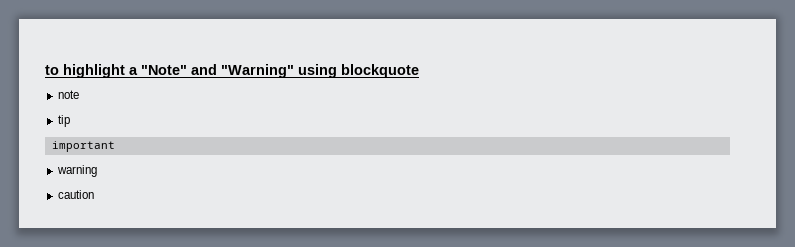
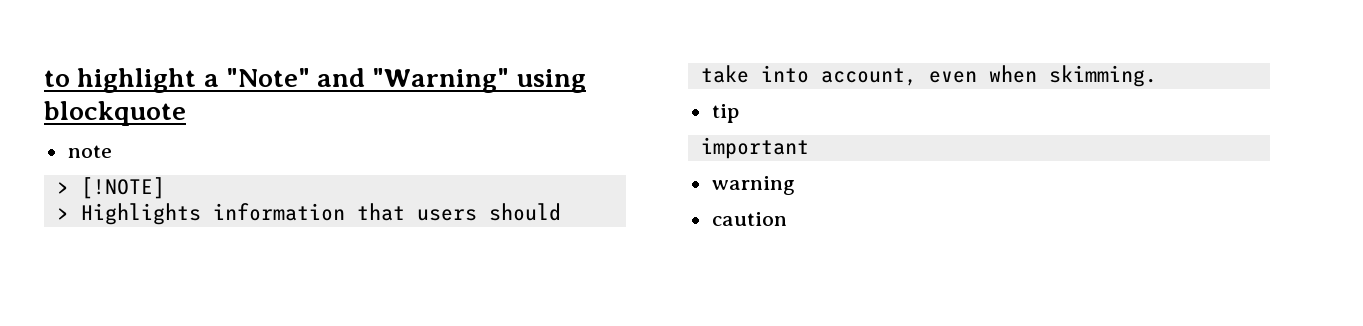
+ > [!NOTE]
+ > Highlights information that users should take into account, even when skimming.

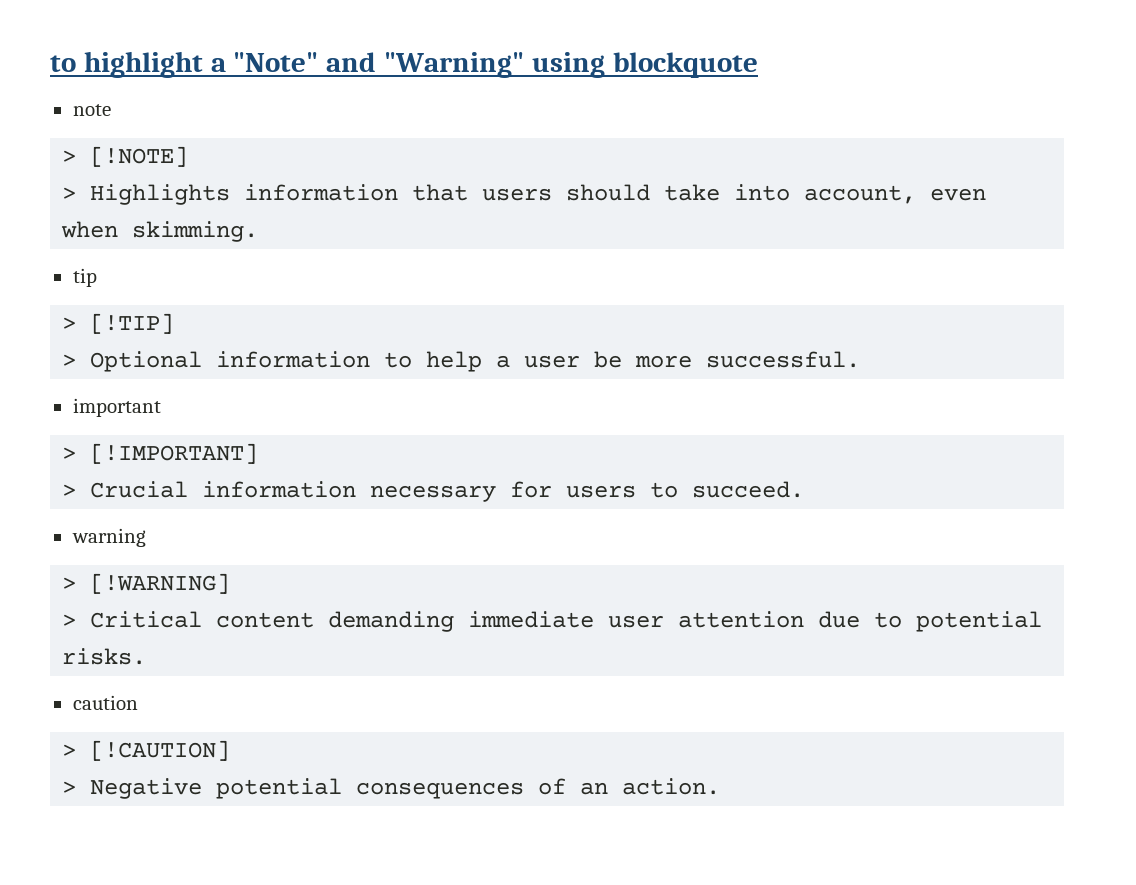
+ > [!TIP]
+ > Optional information to help a user be more successful.
  important
+ > [!IMPORTANT]
+ > Crucial information necessary for users to succeed.
  warning
+ > [!WARNING]
+ > Critical content demanding immediate user attention due to potential risks.
  caution
+ > [!CAUTION]
+ > Negative potential consequences of an action.

